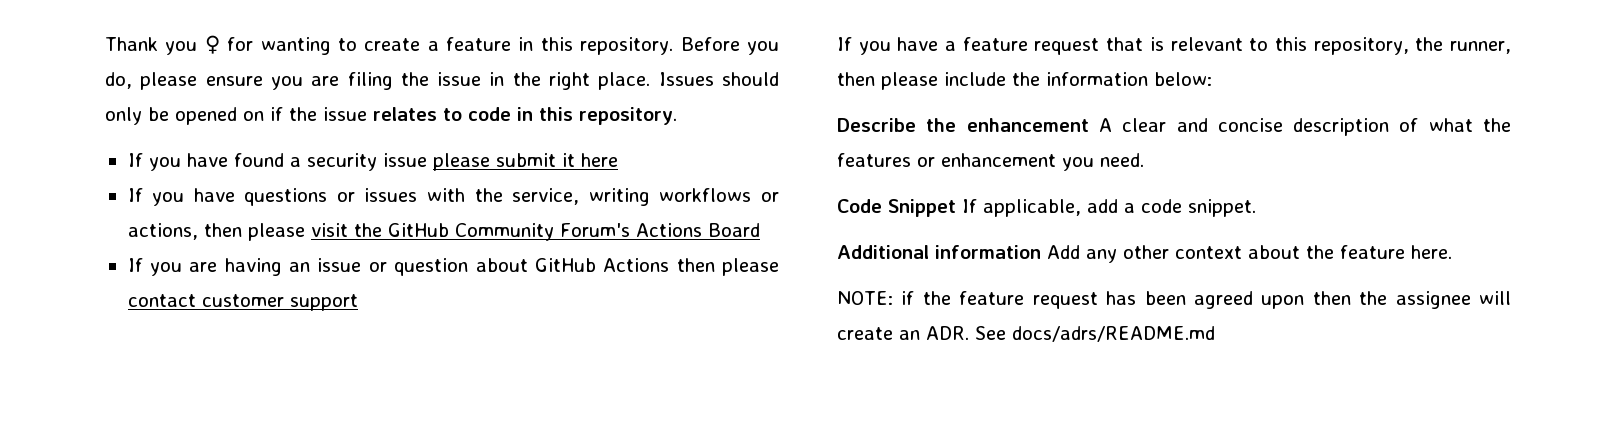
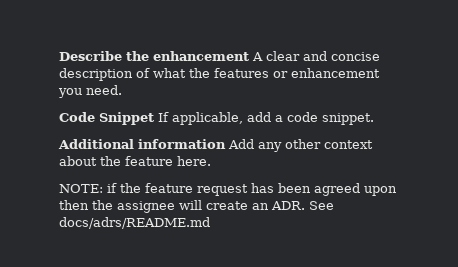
- Thank you ♀ for wanting to create a feature in this repository. Before you do, please ensure you are filing the issue in the right place. Issues should only be opened on if the issue relates to code in this repository.
- If you have found a security issue please submit it here
- If you have questions or issues with the service, writing workflows or actions, then please visit the GitHub Community Forum's Actions Board
- If you are having an issue or question about GitHub Actions then please contact customer support
- If you have a feature request that is relevant to this repository, the runner, then please include the information below:

